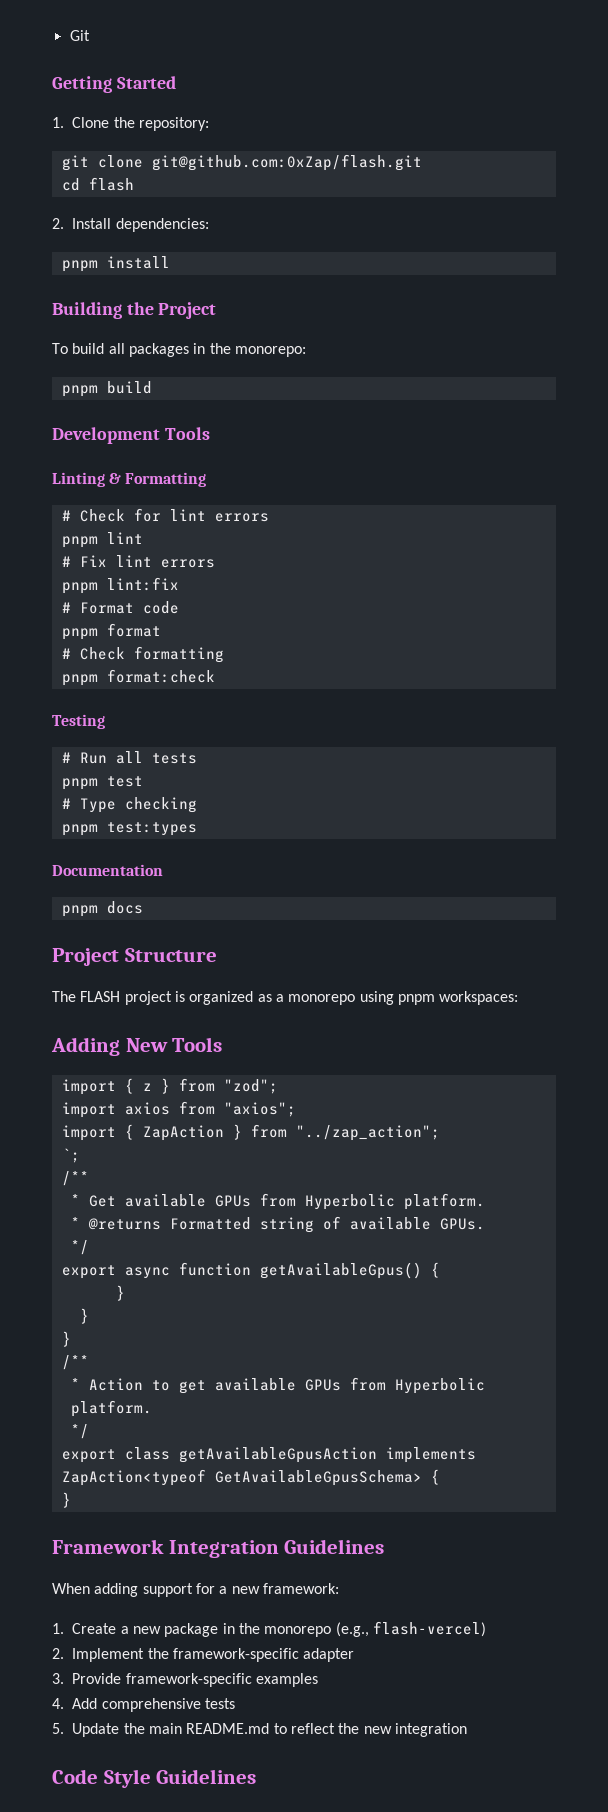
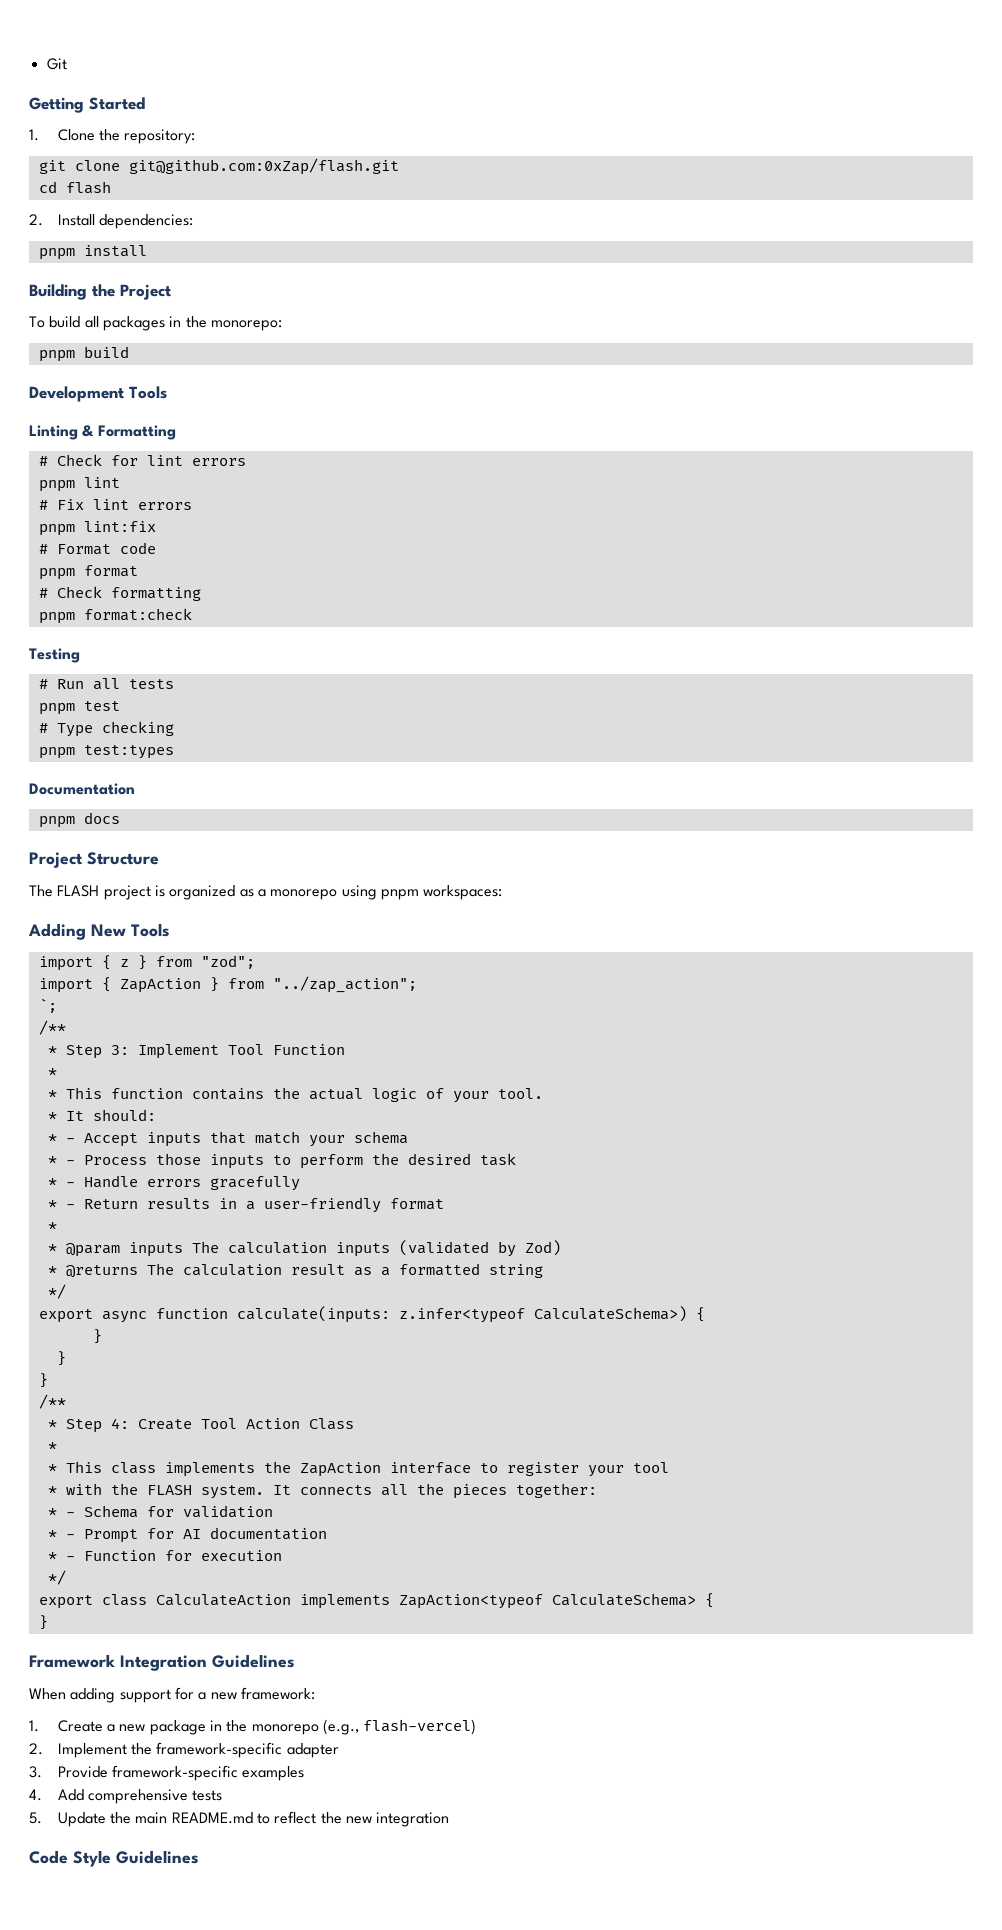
- import axios from "axios";
- * Get available GPUs from Hyperbolic platform.
- * @returns Formatted string of available GPUs.
+ * Step 3: Implement Tool Function
+ *
+ * This function contains the actual logic of your tool.
+ * It should:
+ * - Accept inputs that match your schema
+ * - Process those inputs to perform the desired task
+ * - Handle errors gracefully
+ * - Return results in a user-friendly format
+ *
+ * @param inputs The calculation inputs (validated by Zod)
+ * @returns The calculation result as a formatted string
- export async function getAvailableGpus() {
+ export async function calculate(inputs: z.infer<typeof CalculateSchema>) {
- * Action to get available GPUs from Hyperbolic platform.
+ * Step 4: Create Tool Action Class
+ *
+ * This class implements the ZapAction interface to register your tool
+ * with the FLASH system. It connects all the pieces together:
+ * - Schema for validation
+ * - Prompt for AI documentation
+ * - Function for execution
- export class getAvailableGpusAction implements ZapAction<typeof GetAvailableGpusSchema> {
+ export class CalculateAction implements ZapAction<typeof CalculateSchema> {

